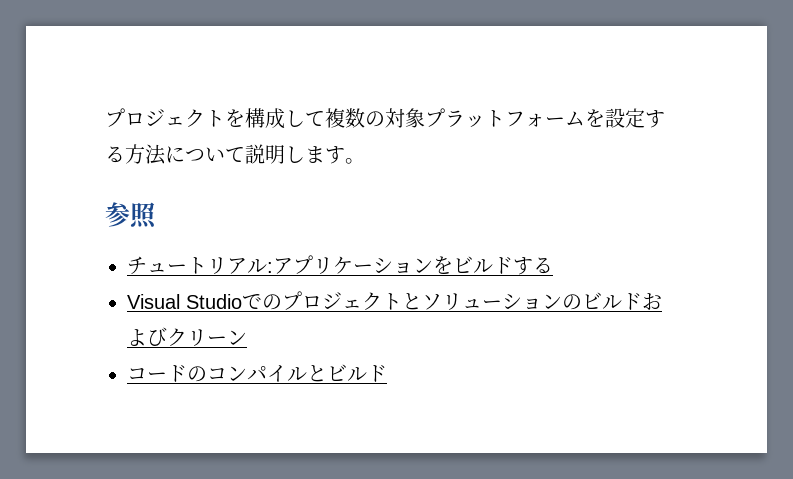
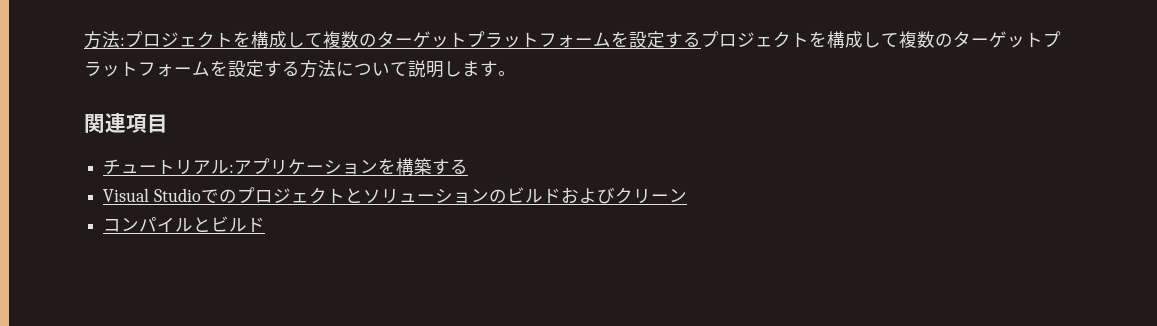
- プロジェクトを構成して複数の対象プラットフォームを設定する方法について説明します。
+ 方法:プロジェクトを構成して複数のターゲットプラットフォームを設定するプロジェクトを構成して複数のターゲットプラットフォームを設定する方法について説明します。
- 参照
+ 関連項目
- チュートリアル:アプリケーションをビルドする
+ チュートリアル:アプリケーションを構築する
- コードのコンパイルとビルド
+ コンパイルとビルド

